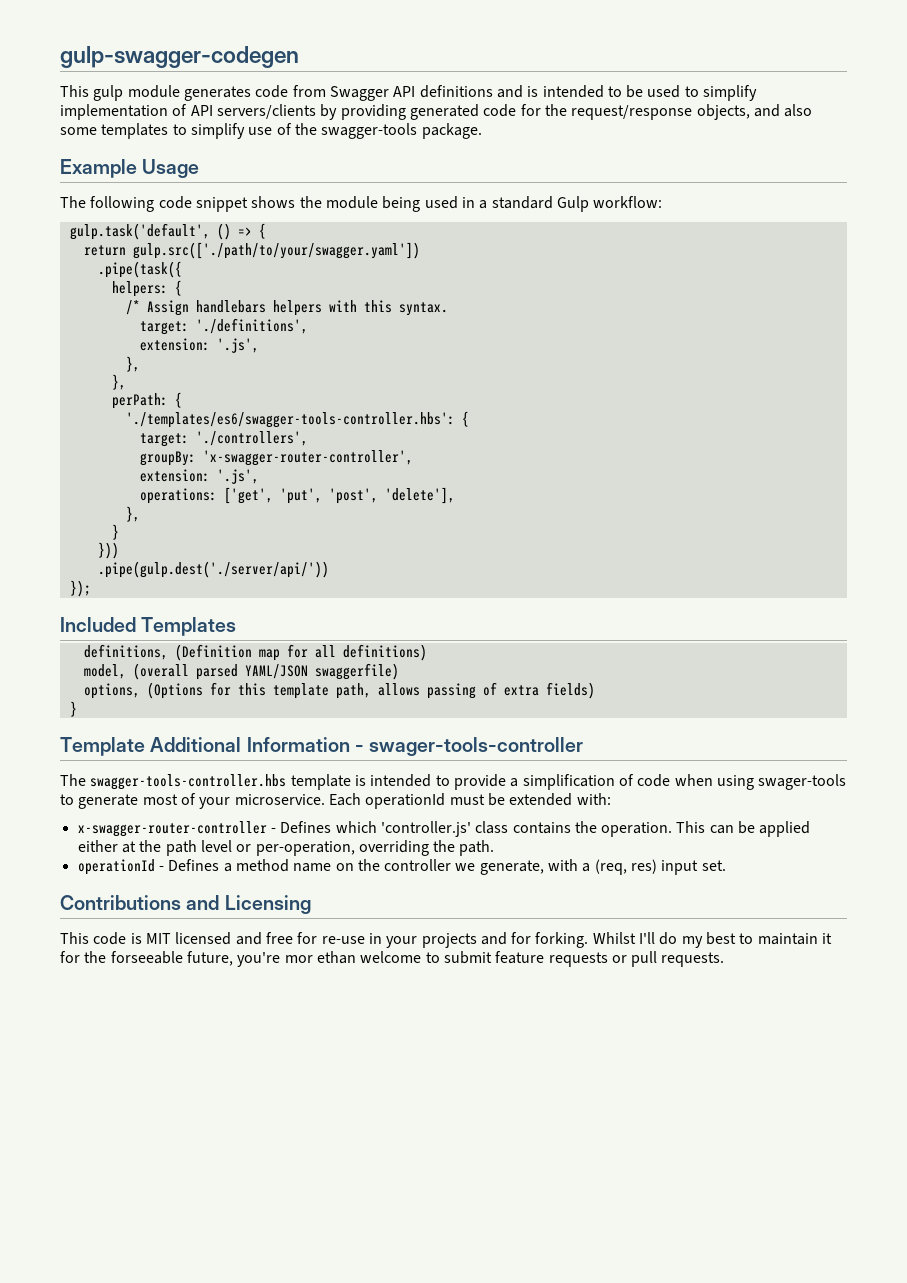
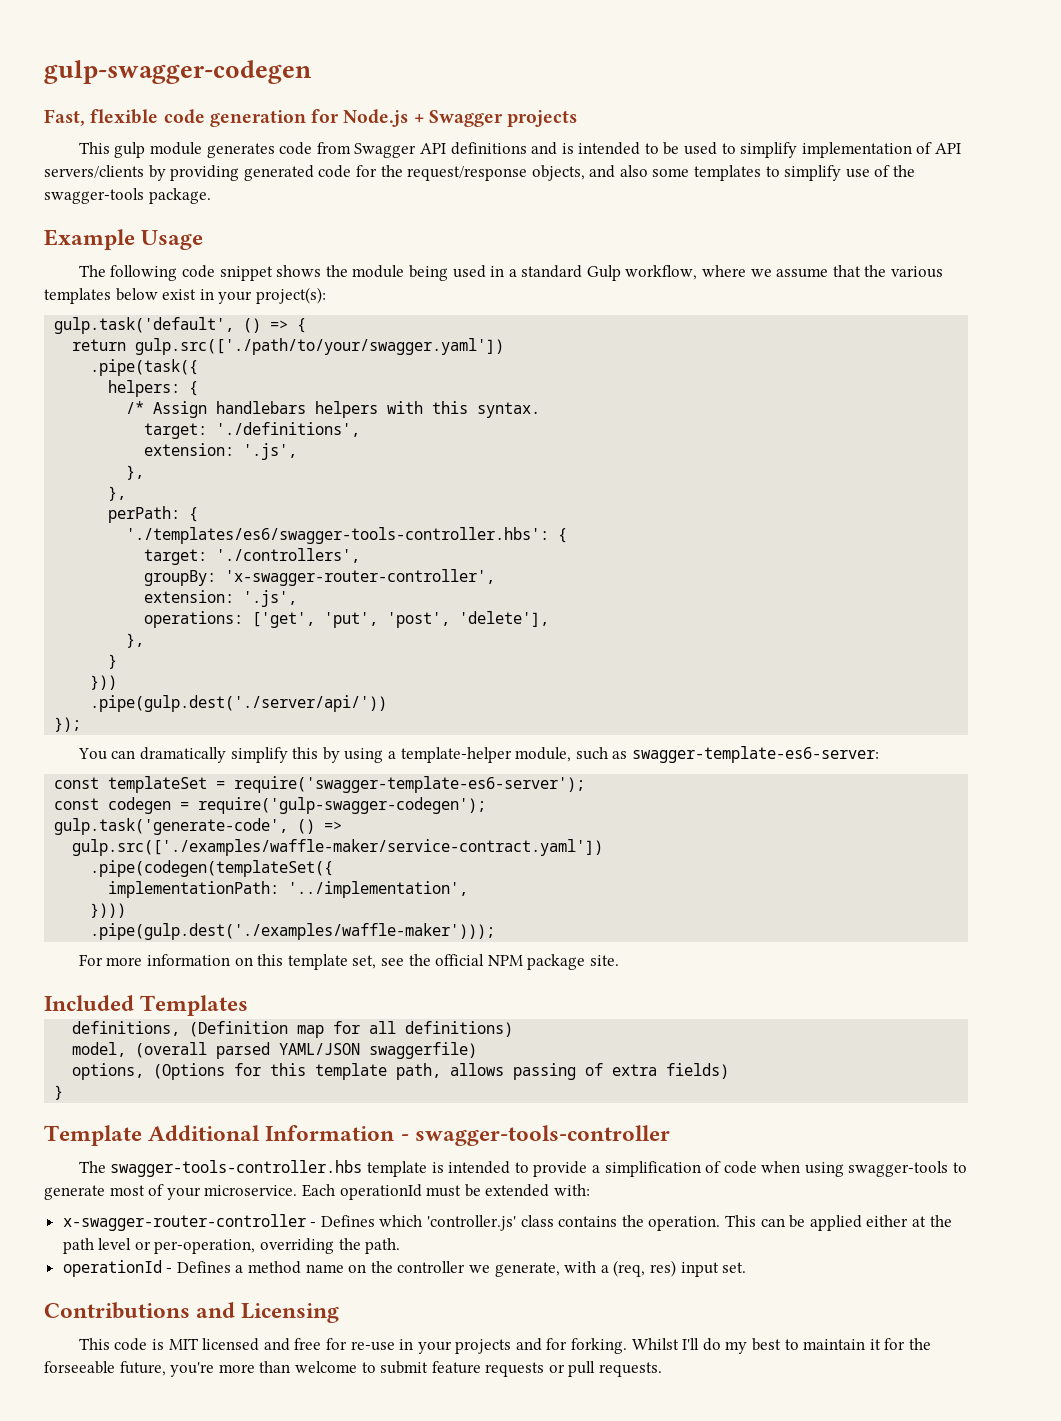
+ Fast, flexible code generation for Node.js + Swagger projects
- The following code snippet shows the module being used in a standard Gulp workflow:
+ The following code snippet shows the module being used in a standard Gulp workflow, where we assume that the various templates below exist in your project(s):
+ You can dramatically simplify this by using a template-helper module, such as swagger-template-es6-server:
+ const templateSet = require('swagger-template-es6-server');
+ const codegen = require('gulp-swagger-codegen');
+ gulp.task('generate-code', () =>
+ gulp.src(['./examples/waffle-maker/service-contract.yaml'])
+ .pipe(codegen(templateSet({
+ implementationPath: '../implementation',
+ })))
+ .pipe(gulp.dest('./examples/waffle-maker')));
+ For more information on this template set, see the official NPM package site.
- Template Additional Information - swager-tools-controller
+ Template Additional Information - swagger-tools-controller
- The swagger-tools-controller.hbs template is intended to provide a simplification of code when using swager-tools to generate most of your microservice.
+ The swagger-tools-controller.hbs template is intended to provide a simplification of code when using swagger-tools to generate most of your microservice.
- Whilst I'll do my best to maintain it for the forseeable future, you're mor ethan welcome to submit feature requests or pull requests.
+ Whilst I'll do my best to maintain it for the forseeable future, you're more than welcome to submit feature requests or pull requests.

